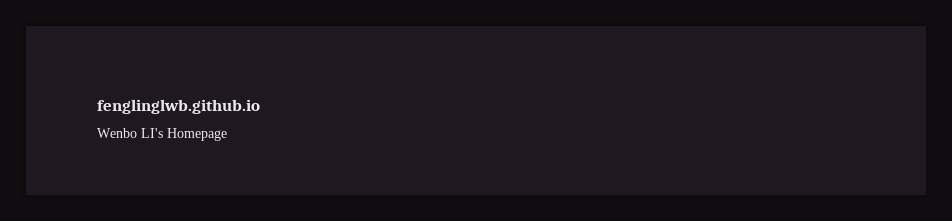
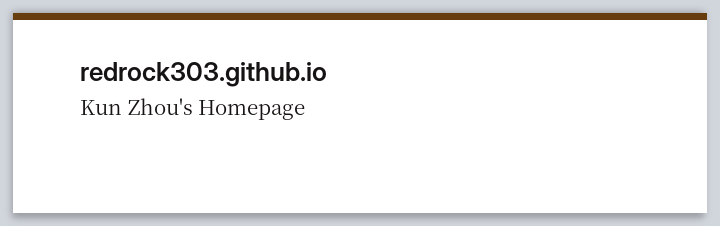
- fenglinglwb.github.io
- Wenbo LI's Homepage
+ redrock303.github.io
+ Kun Zhou's Homepage

